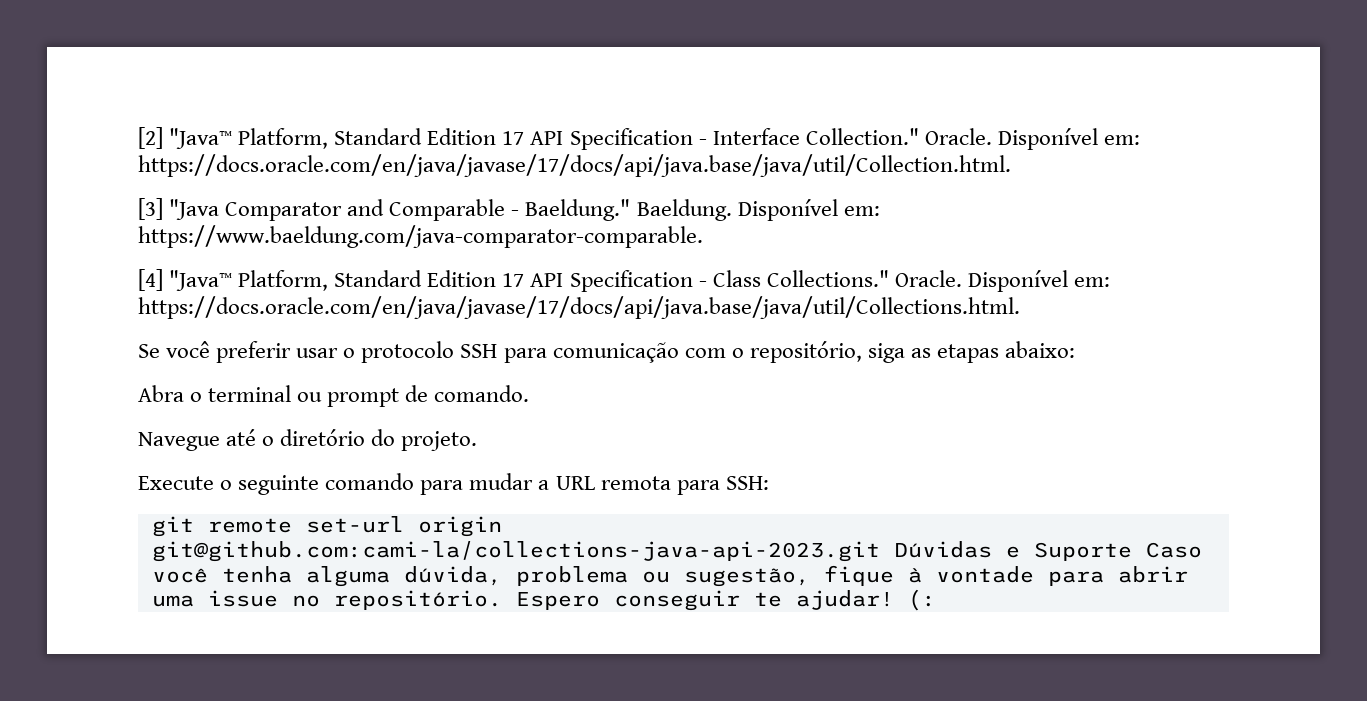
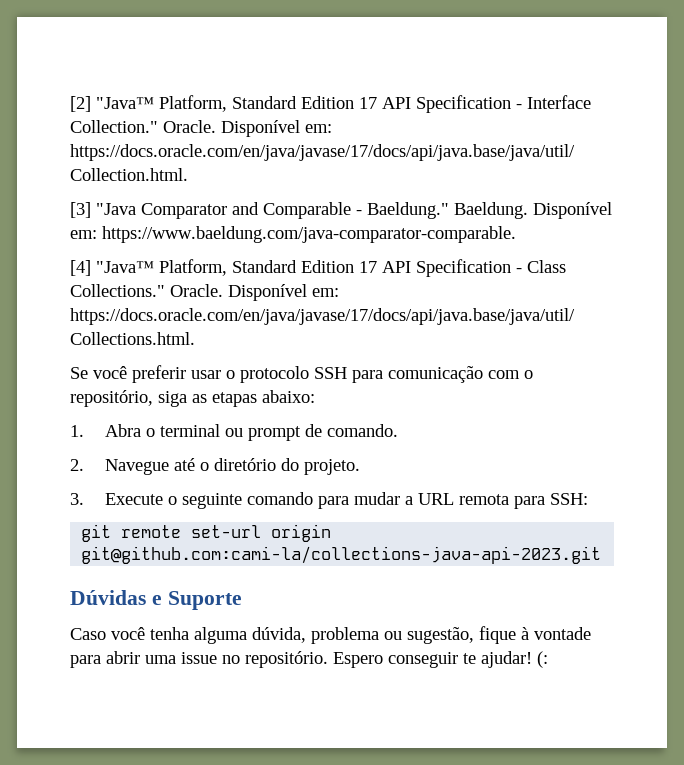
- Abra o terminal ou prompt de comando.
+ 1. Abra o terminal ou prompt de comando.
- Navegue até o diretório do projeto.
+ 2. Navegue até o diretório do projeto.
- Execute o seguinte comando para mudar a URL remota para SSH:
+ 3. Execute o seguinte comando para mudar a URL remota para SSH:
- git remote set-url origin git@github.com:cami-la/collections-java-api-2023.git Dúvidas e Suporte Caso você tenha alguma dúvida, problema ou sugestão, fique à vontade para abrir uma issue no repositório.
+ git remote set-url origin git@github.com:cami-la/collections-java-api-2023.git
+ Dúvidas e Suporte
+ Caso você tenha alguma dúvida, problema ou sugestão, fique à vontade para abrir uma issue no repositório.

